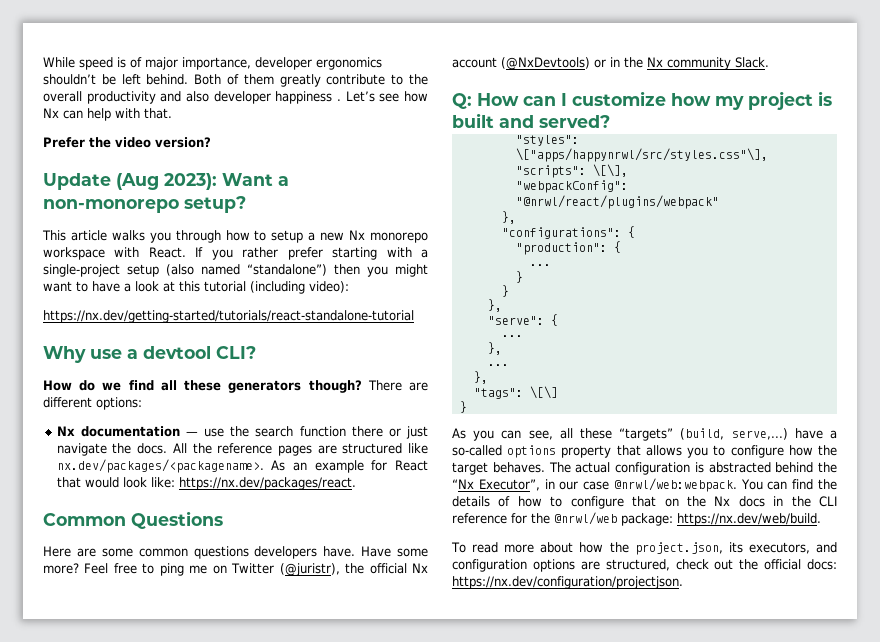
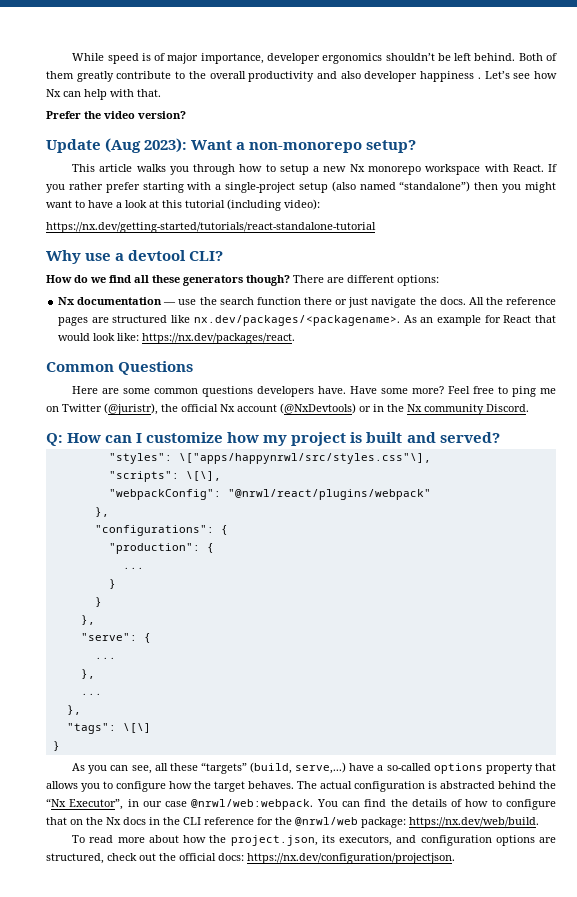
- Feel free to ping me on Twitter (@juristr), the official Nx account (@NxDevtools) or in the Nx community Slack.
+ Feel free to ping me on Twitter (@juristr), the official Nx account (@NxDevtools) or in the Nx community Discord.

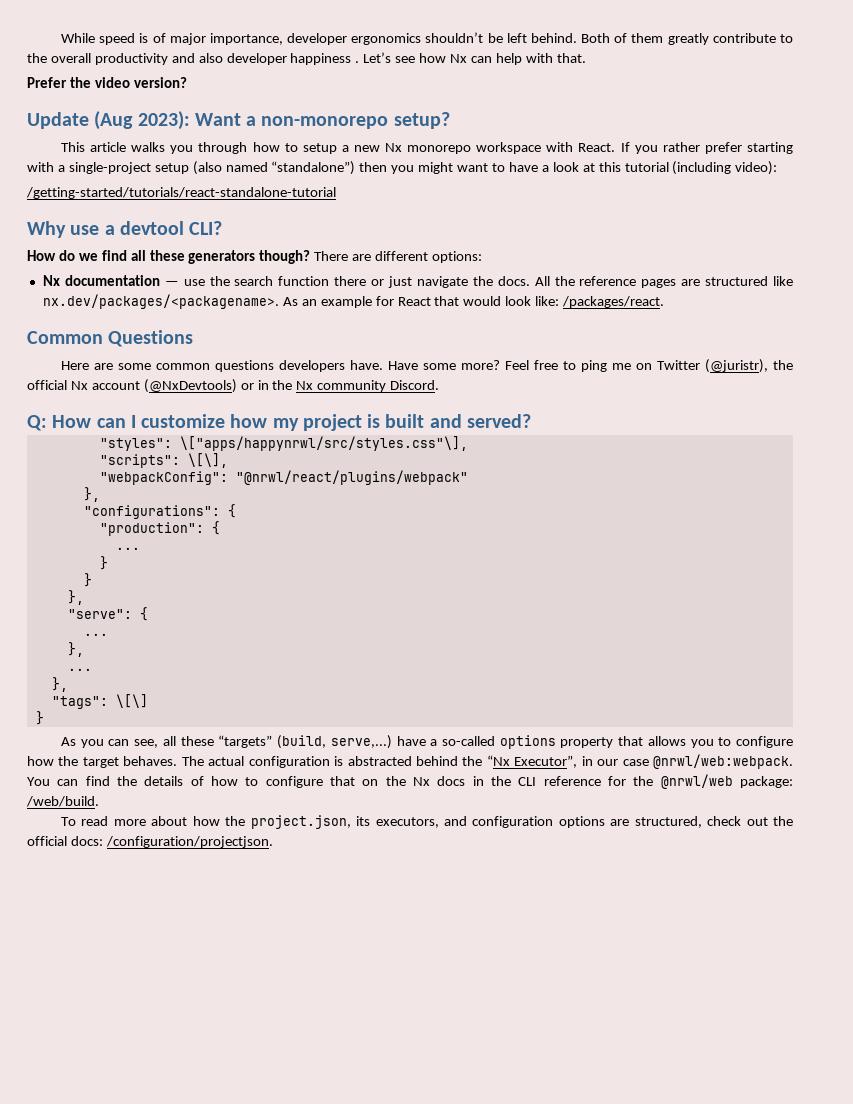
- https://nx.dev/getting-started/tutorials/react-standalone-tutorial
+ /getting-started/tutorials/react-standalone-tutorial
- All the reference pages are structured like nx.dev/packages/<packagename>. As an example for React that would look like: https://nx.dev/packages/react.
+ All the reference pages are structured like nx.dev/packages/<packagename>. As an example for React that would look like: /packages/react.
- You can find the details of how to configure that on the Nx docs in the CLI reference for the @nrwl/web package: https://nx.dev/web/build.
+ You can find the details of how to configure that on the Nx docs in the CLI reference for the @nrwl/web package: /web/build.
- To read more about how the project.json, its executors, and configuration options are structured, check out the official docs: https://nx.dev/configuration/projectjson.
+ To read more about how the project.json, its executors, and configuration options are structured, check out the official docs: /configuration/projectjson.

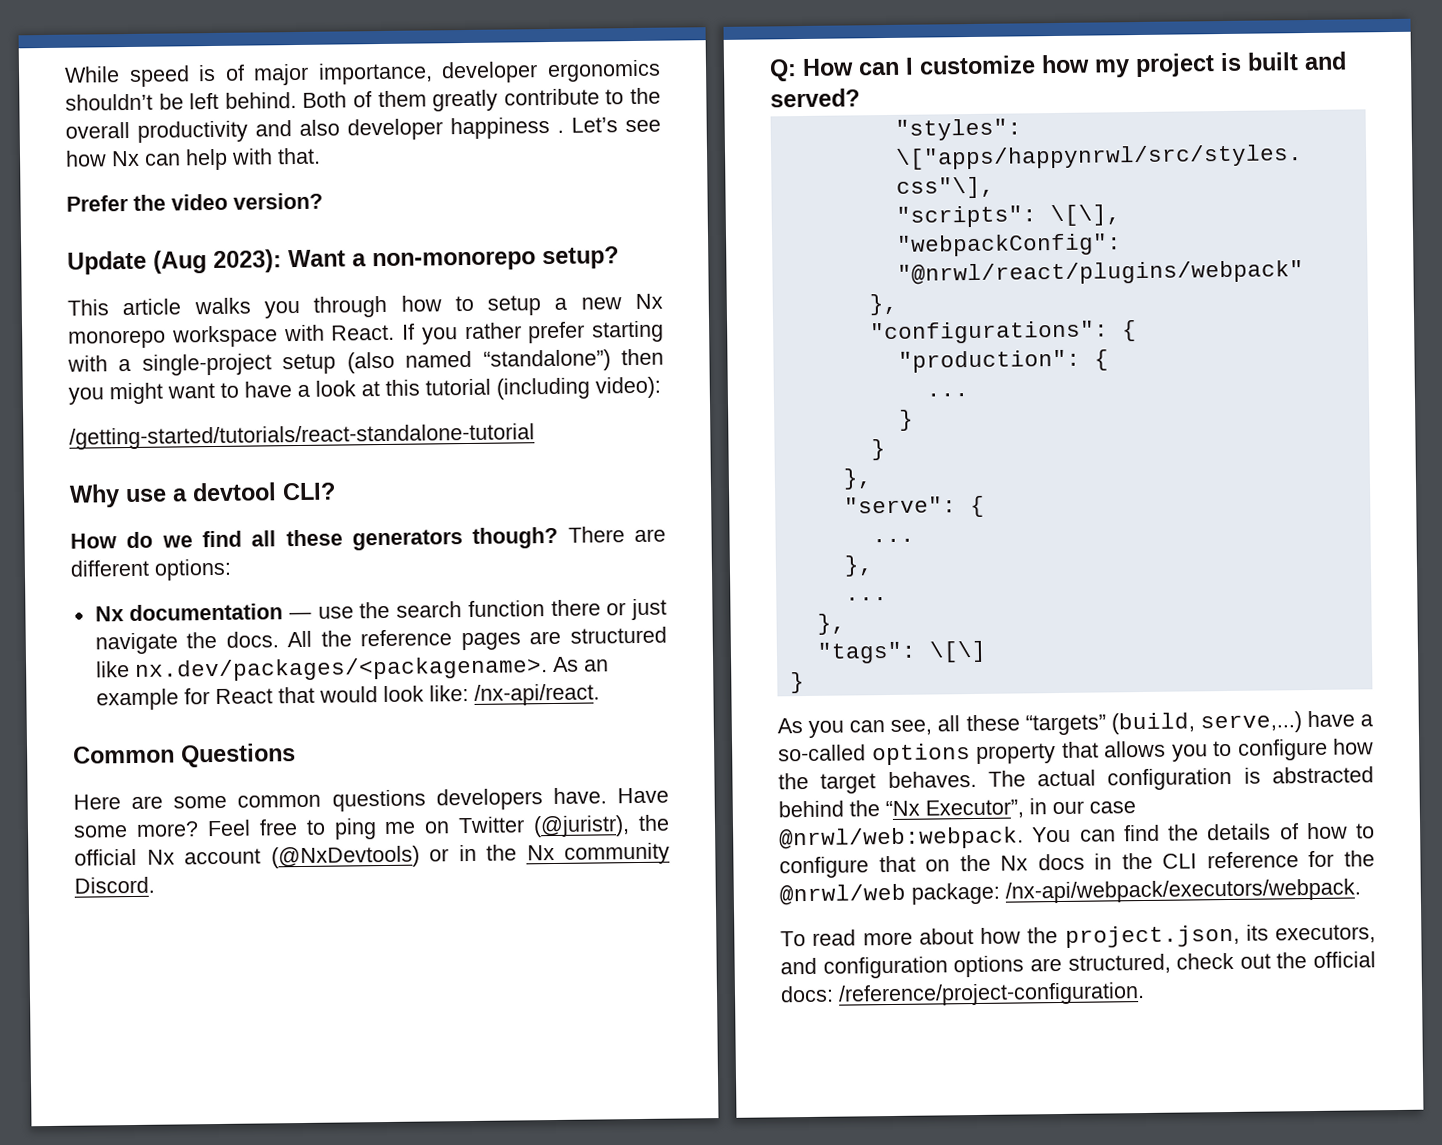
- All the reference pages are structured like nx.dev/packages/<packagename>. As an example for React that would look like: /packages/react.
+ All the reference pages are structured like nx.dev/packages/<packagename>. As an example for React that would look like: /nx-api/react.
- You can find the details of how to configure that on the Nx docs in the CLI reference for the @nrwl/web package: /web/build.
+ You can find the details of how to configure that on the Nx docs in the CLI reference for the @nrwl/web package: /nx-api/webpack/executors/webpack.
- To read more about how the project.json, its executors, and configuration options are structured, check out the official docs: /configuration/projectjson.
+ To read more about how the project.json, its executors, and configuration options are structured, check out the official docs: /reference/project-configuration.

